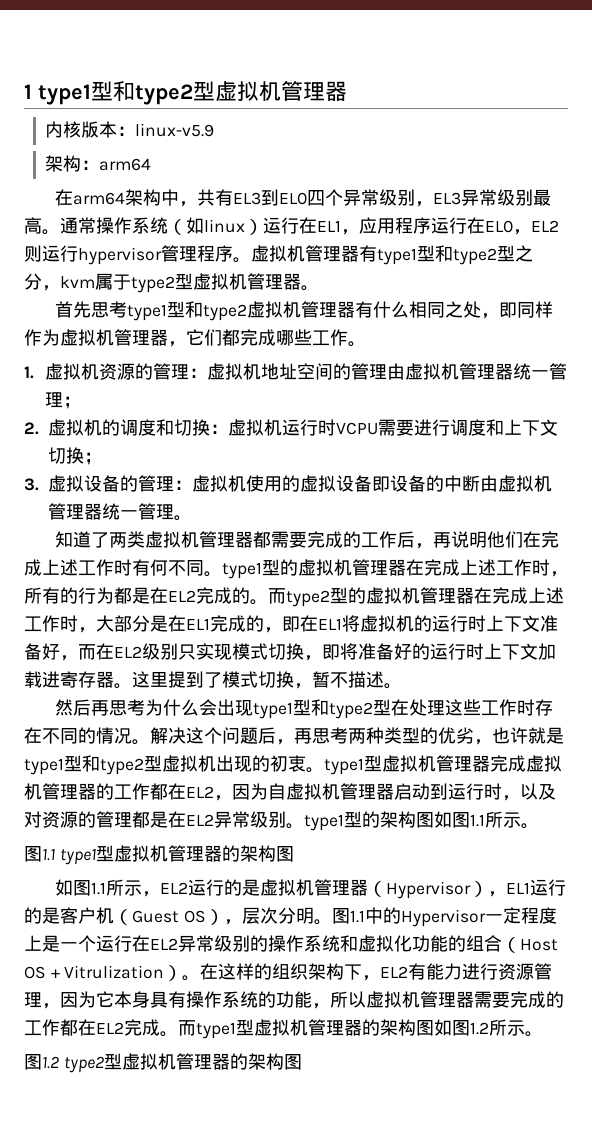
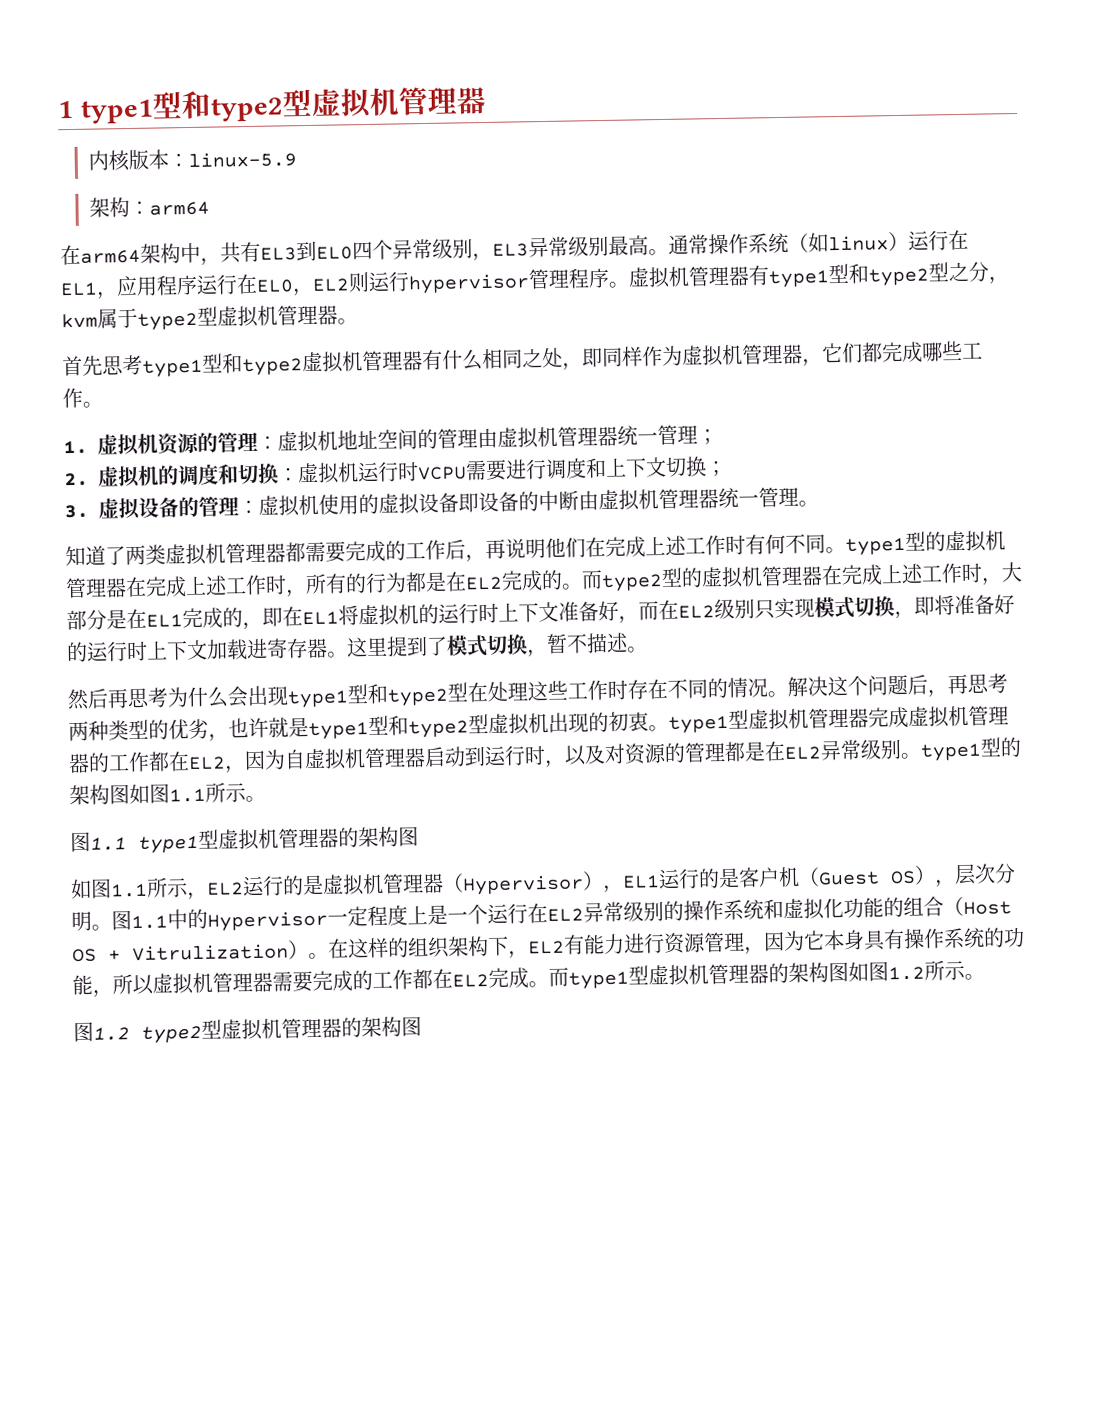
- 内核版本：linux-v5.9
+ 内核版本：linux-5.9

